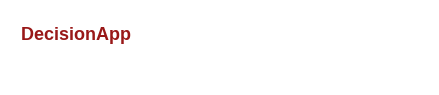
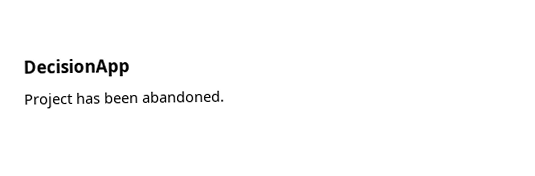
+ Project has been abandoned.

